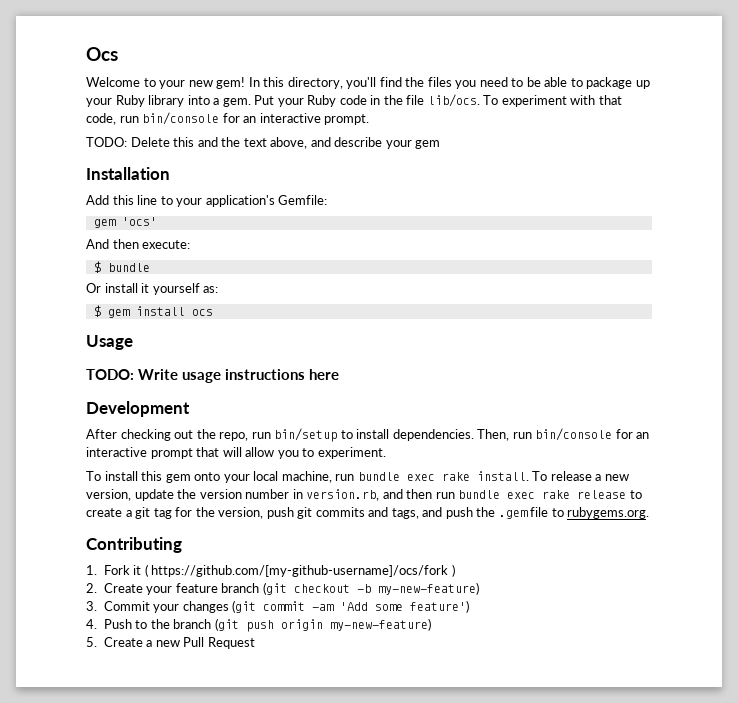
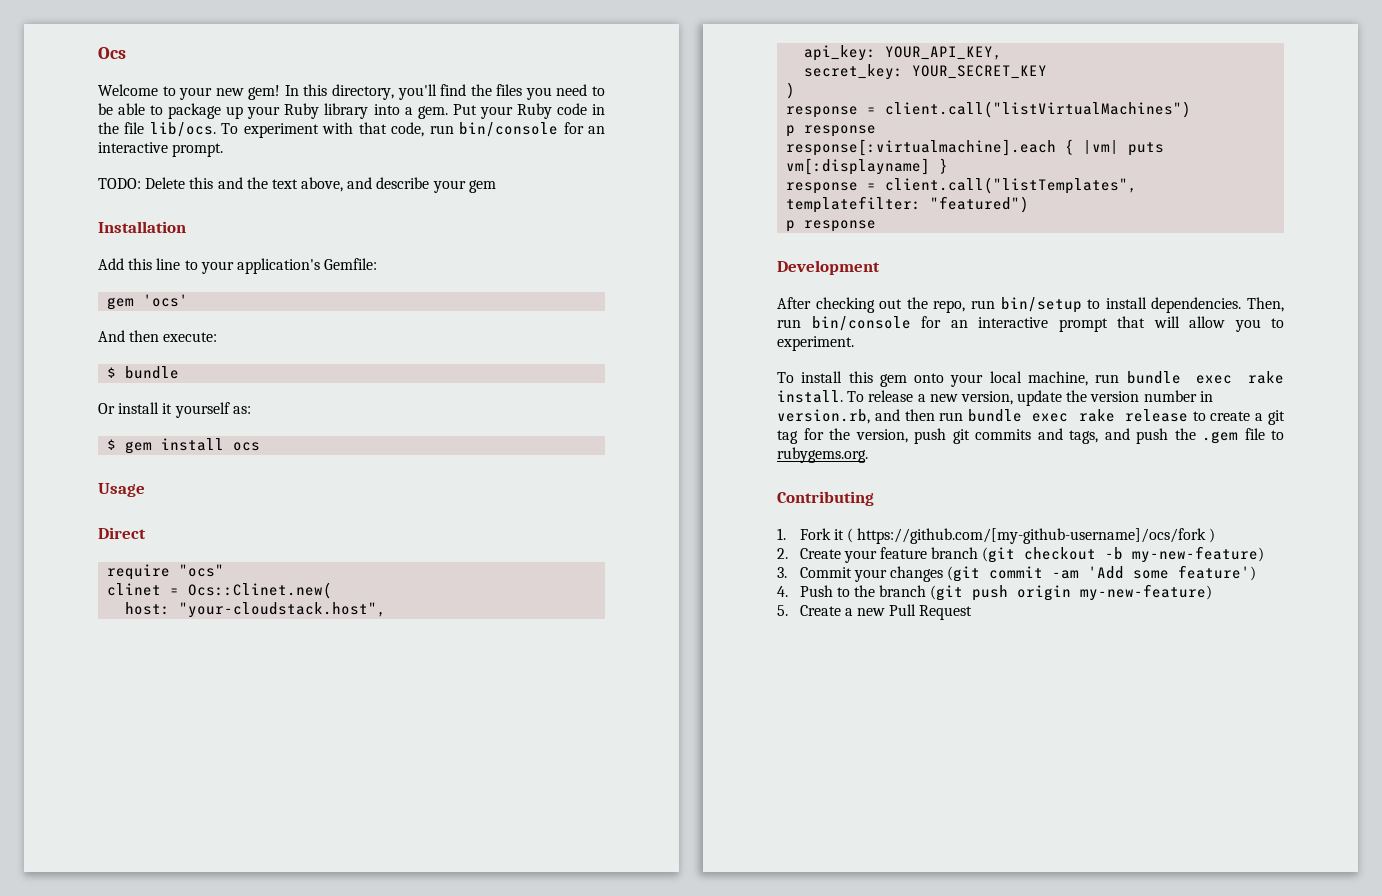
- TODO: Write usage instructions here
+ Direct
+ require "ocs"
+ clinet = Ocs::Clinet.new(
+ host: "your-cloudstack.host",
+ api_key: YOUR_API_KEY,
+ secret_key: YOUR_SECRET_KEY
+ )
+ response = client.call("listVirtualMachines")
+ p response
+ response[:virtualmachine].each { |vm| puts vm[:displayname] }
+ response = client.call("listTemplates", templatefilter: "featured")
+ p response

